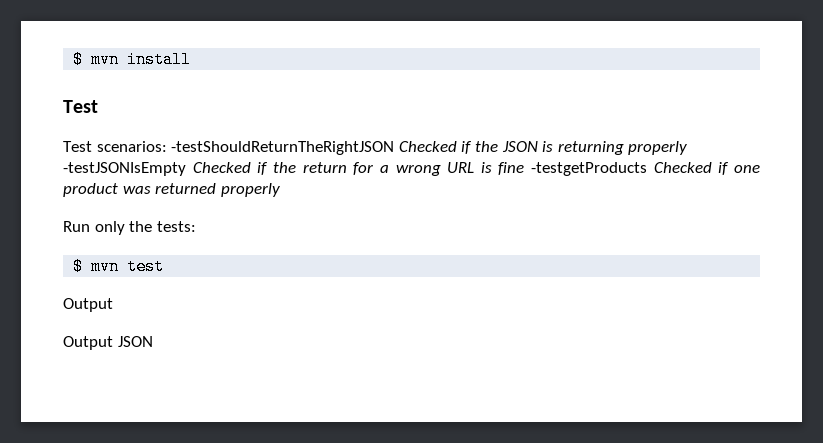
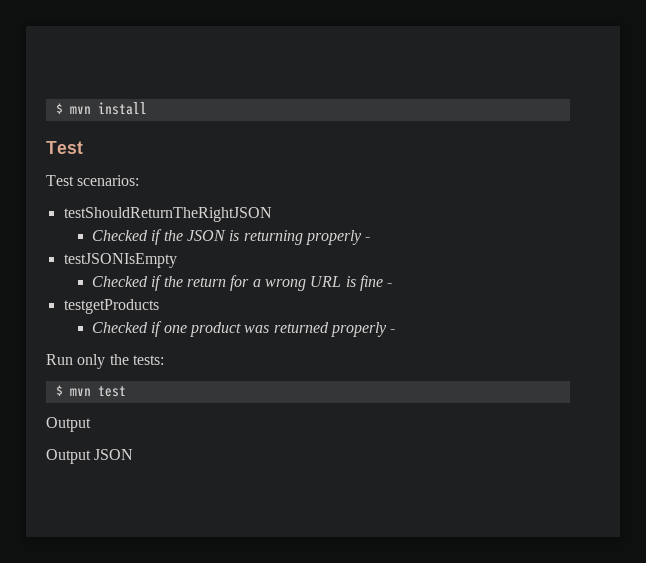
- Test scenarios: -testShouldReturnTheRightJSON Checked if the JSON is returning properly -testJSONIsEmpty Checked if the return for a wrong URL is fine -testgetProducts Checked if one product was returned properly
+ Test scenarios:
+ testShouldReturnTheRightJSON
+ Checked if the JSON is returning properly -
+ testJSONIsEmpty
+ Checked if the return for a wrong URL is fine -
+ testgetProducts
+ Checked if one product was returned properly -

